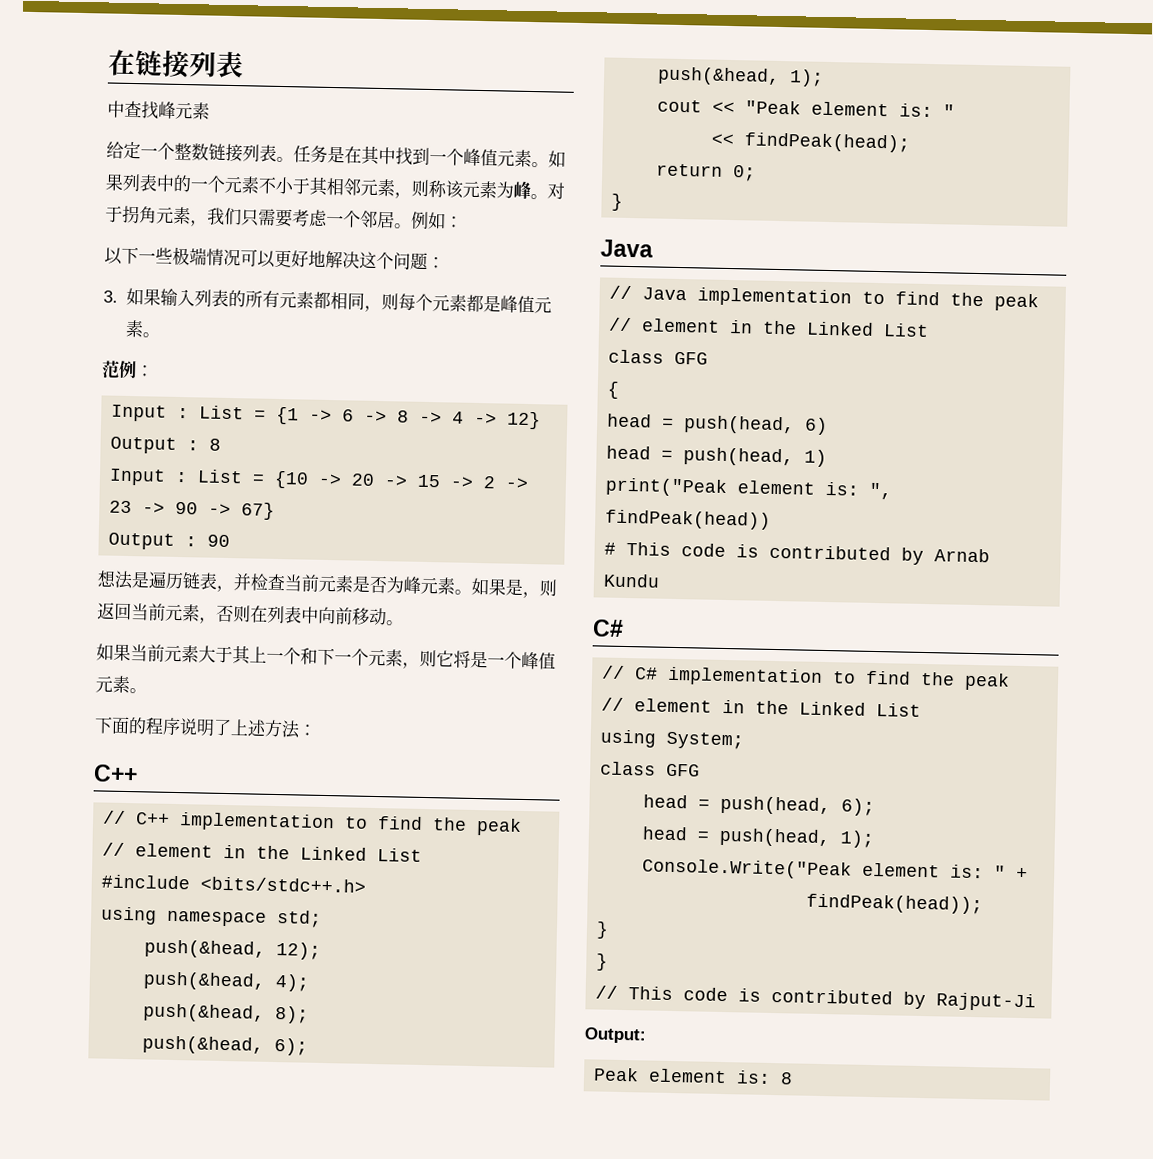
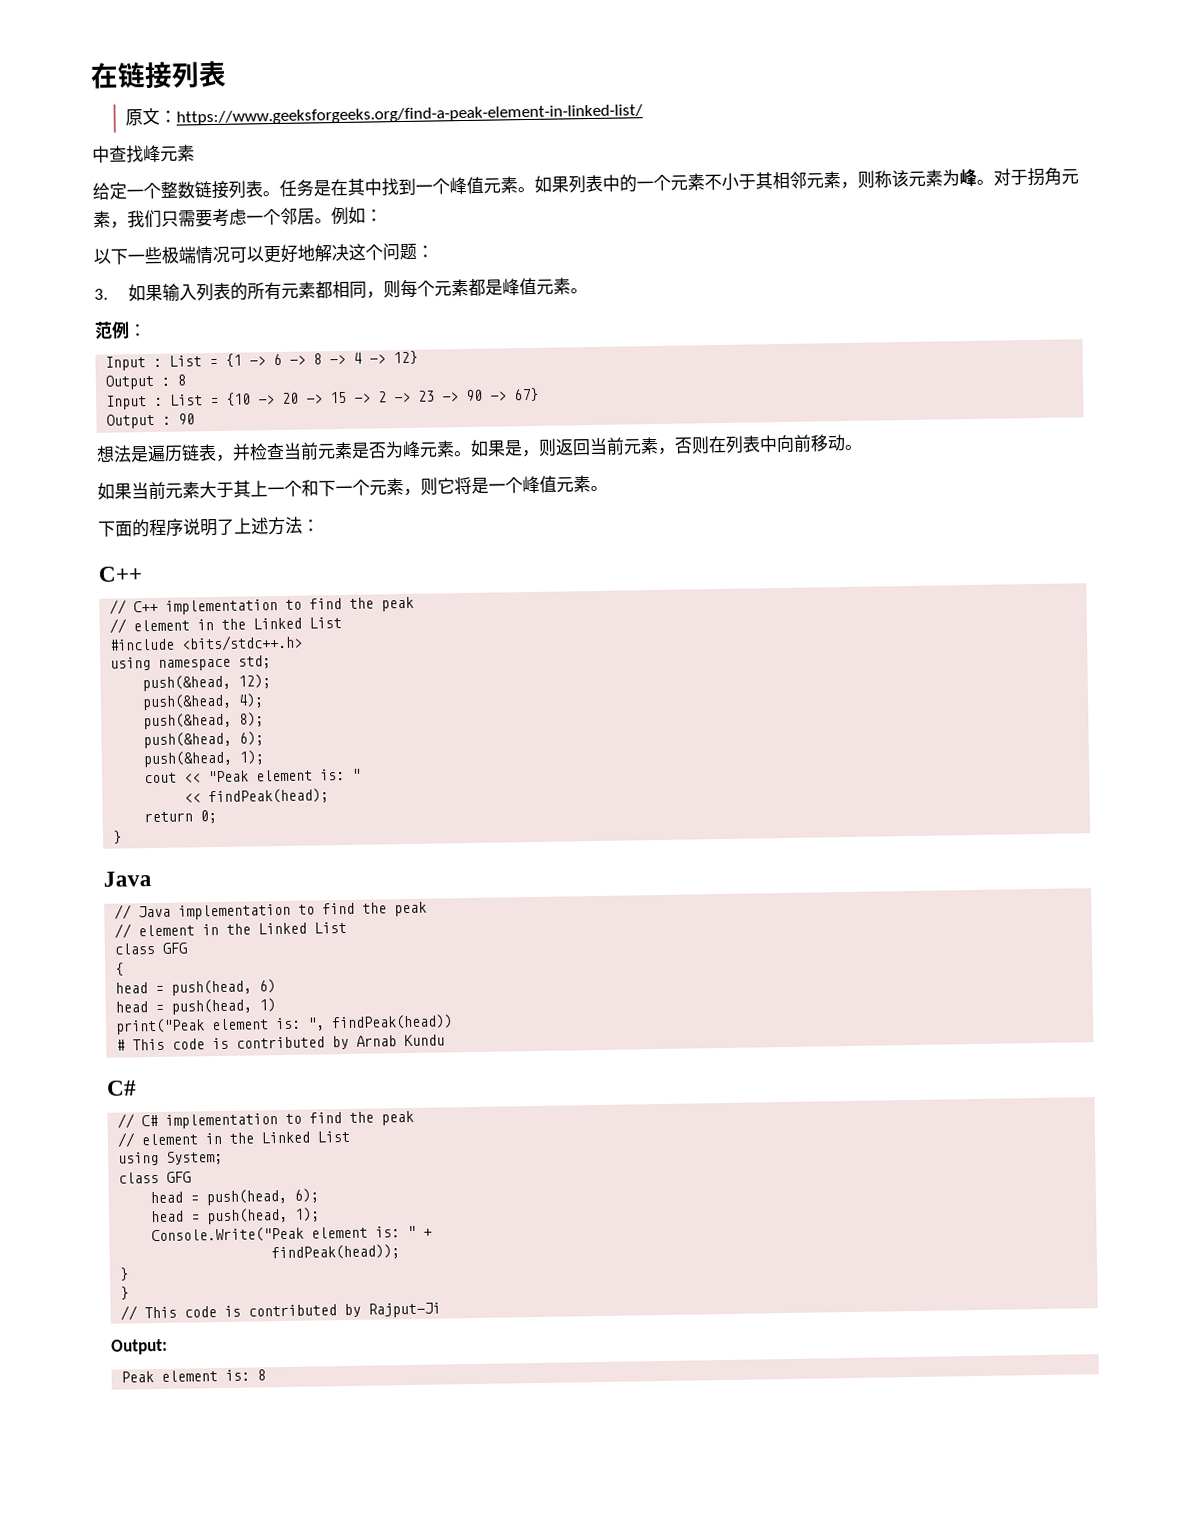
+ 原文：https://www.geeksforgeeks.org/find-a-peak-element-in-linked-list/

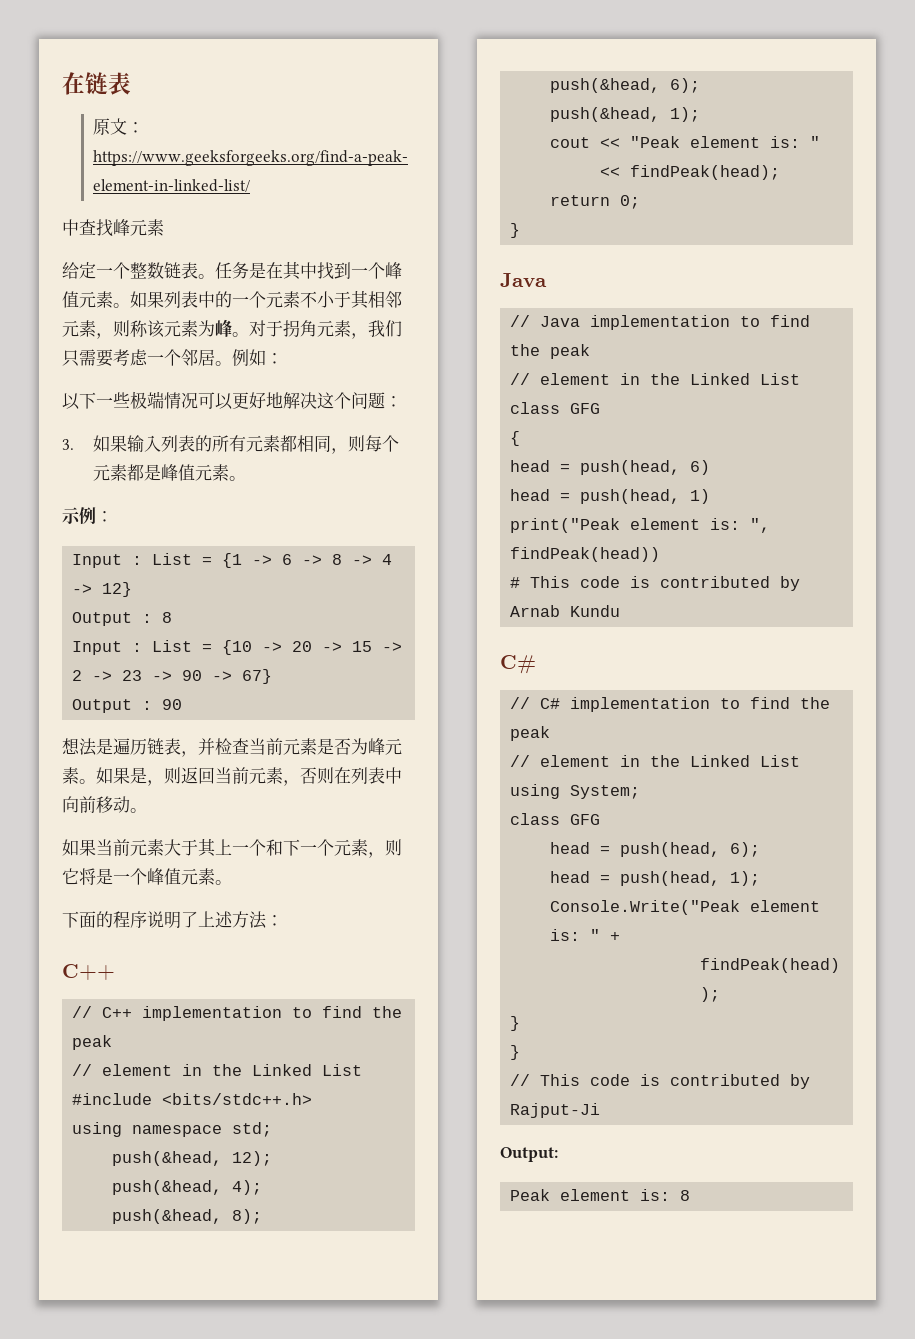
- 在链接列表
+ 在链表
- 给定一个整数链接列表。
+ 给定一个整数链表。
- 范例：
+ 示例：

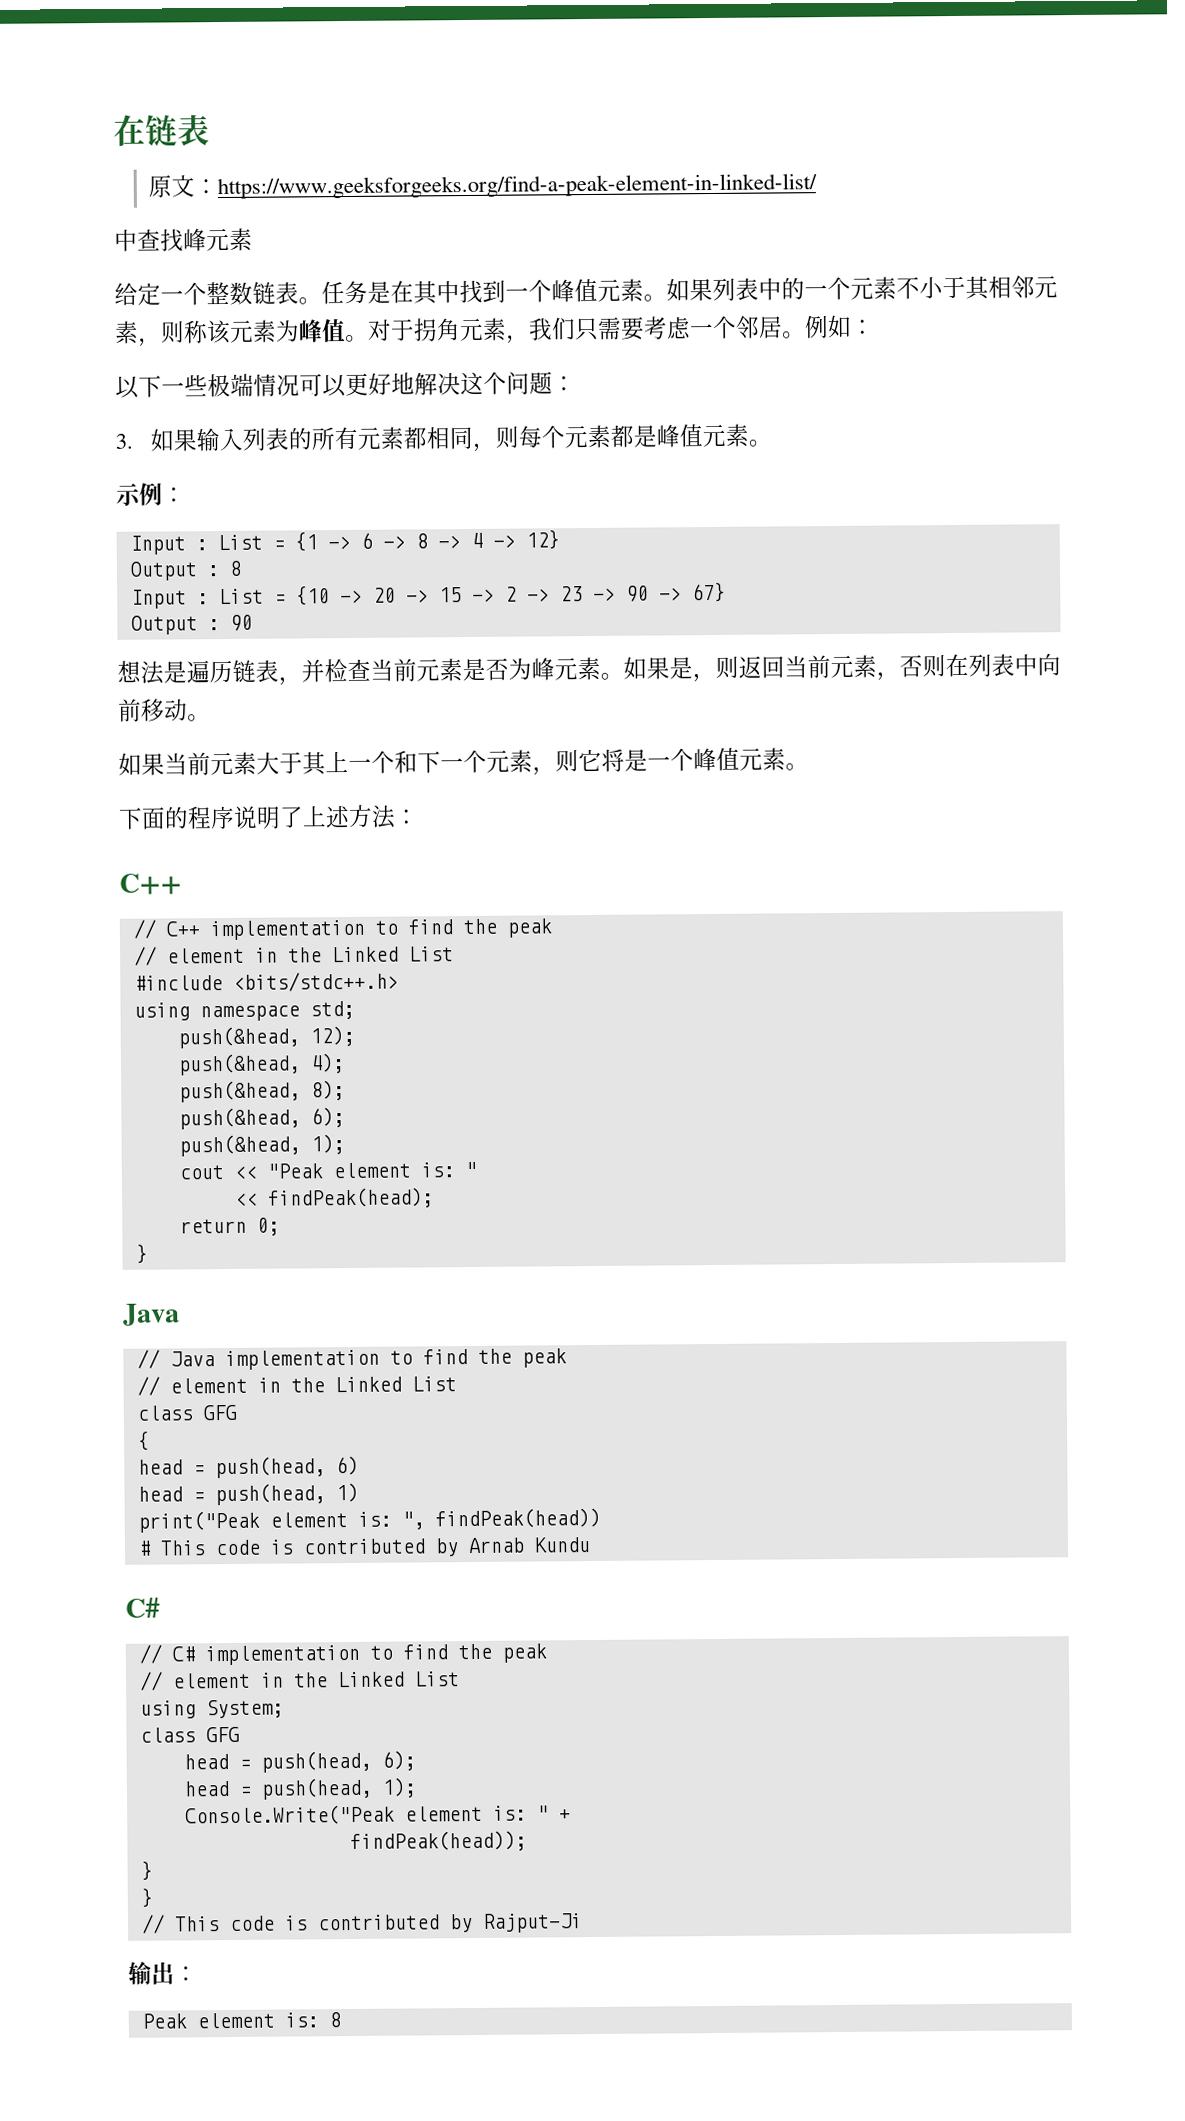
- 如果列表中的一个元素不小于其相邻元素，则称该元素为峰。
+ 如果列表中的一个元素不小于其相邻元素，则称该元素为峰值。
- Output:
+ 输出：

